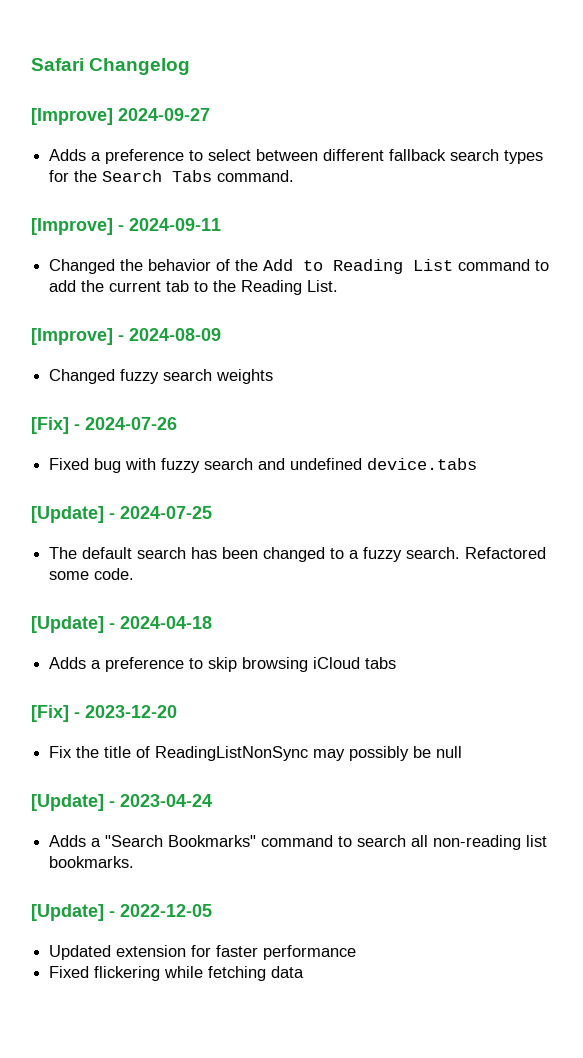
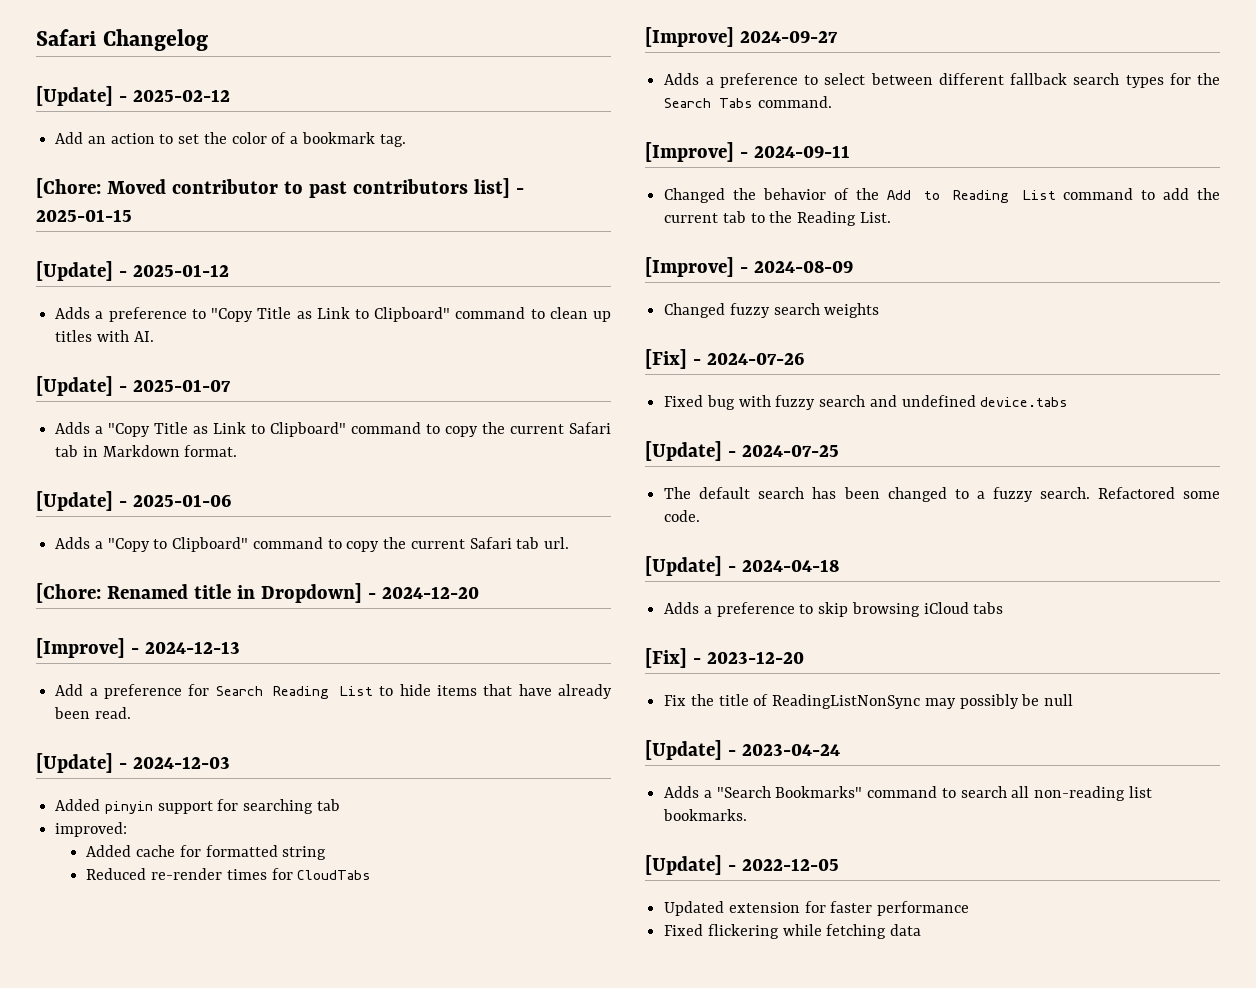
+ [Update] - 2025-02-12
+ Add an action to set the color of a bookmark tag.
+ [Chore: Moved contributor to past contributors list] - 2025-01-15
+ [Update] - 2025-01-12
+ Adds a preference to "Copy Title as Link to Clipboard" command to clean up titles with AI.
+ [Update] - 2025-01-07
+ Adds a "Copy Title as Link to Clipboard" command to copy the current Safari tab in Markdown format.
+ [Update] - 2025-01-06
+ Adds a "Copy to Clipboard" command to copy the current Safari tab url.
+ [Chore: Renamed title in Dropdown] - 2024-12-20
+ [Improve] - 2024-12-13
+ Add a preference for Search Reading List to hide items that have already been read.
+ [Update] - 2024-12-03
+ Added pinyin support for searching tab
+ improved:
+ Added cache for formatted string
+ Reduced re-render times for CloudTabs

